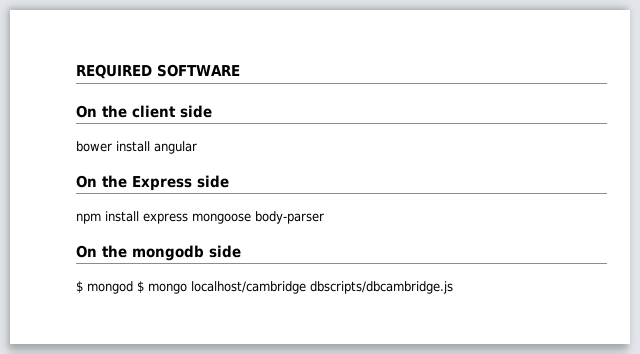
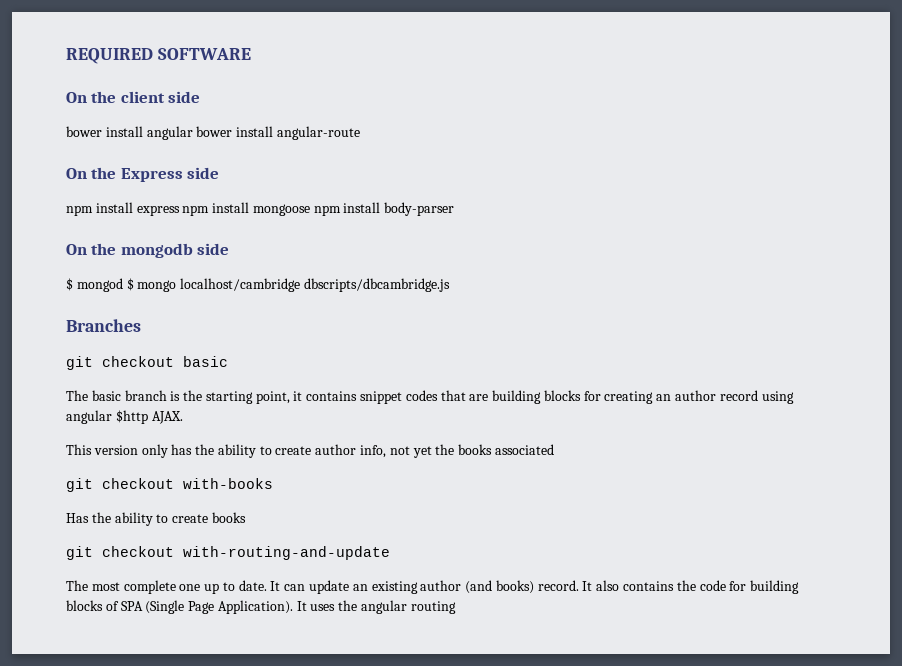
- bower install angular
+ bower install angular bower install angular-route
- npm install express mongoose body-parser
+ npm install express npm install mongoose npm install body-parser
+ Branches
+ git checkout basic
+ The basic branch is the starting point, it contains snippet codes that are building blocks for creating an author record using angular $http AJAX.
+ This version only has the ability to create author info, not yet the books associated
+ git checkout with-books
+ Has the ability to create books
+ git checkout with-routing-and-update
+ The most complete one up to date. It can update an existing author (and books) record. It also contains the code for building blocks of SPA (Single Page Application). It uses the angular routing

